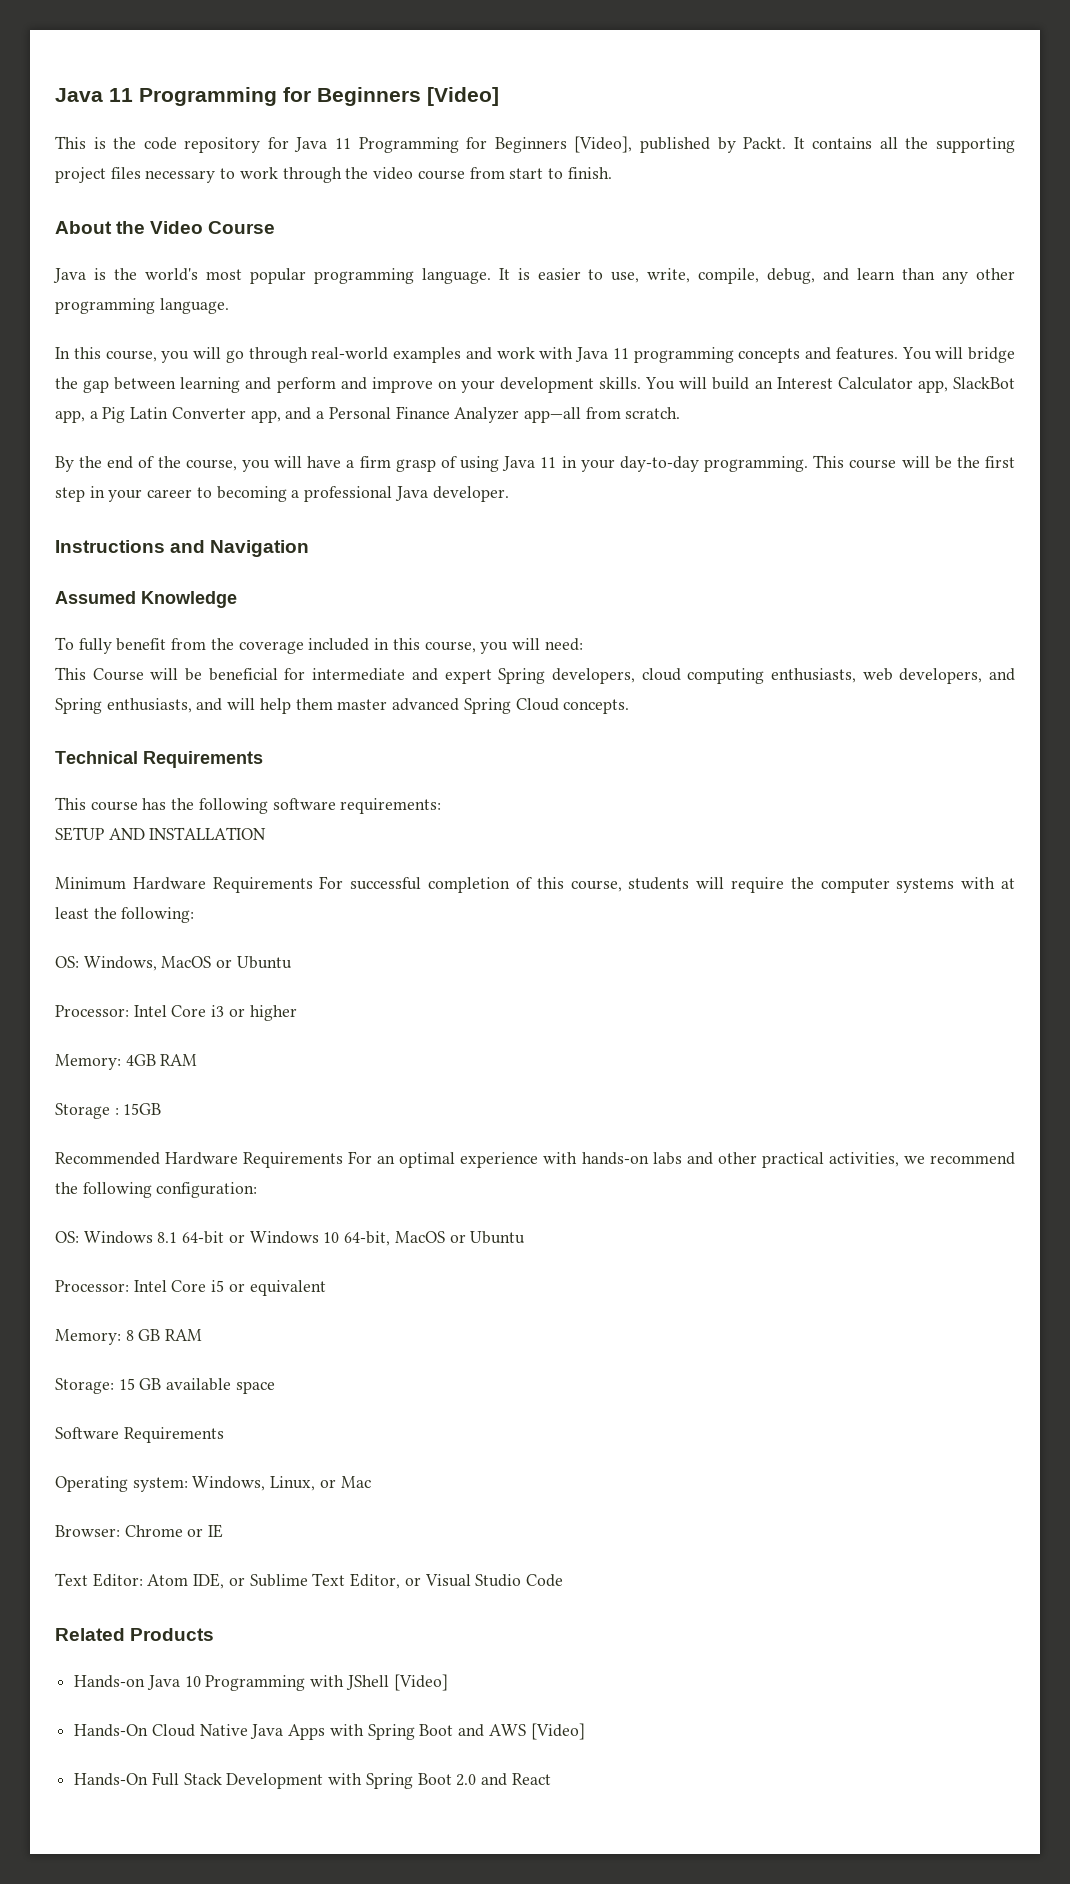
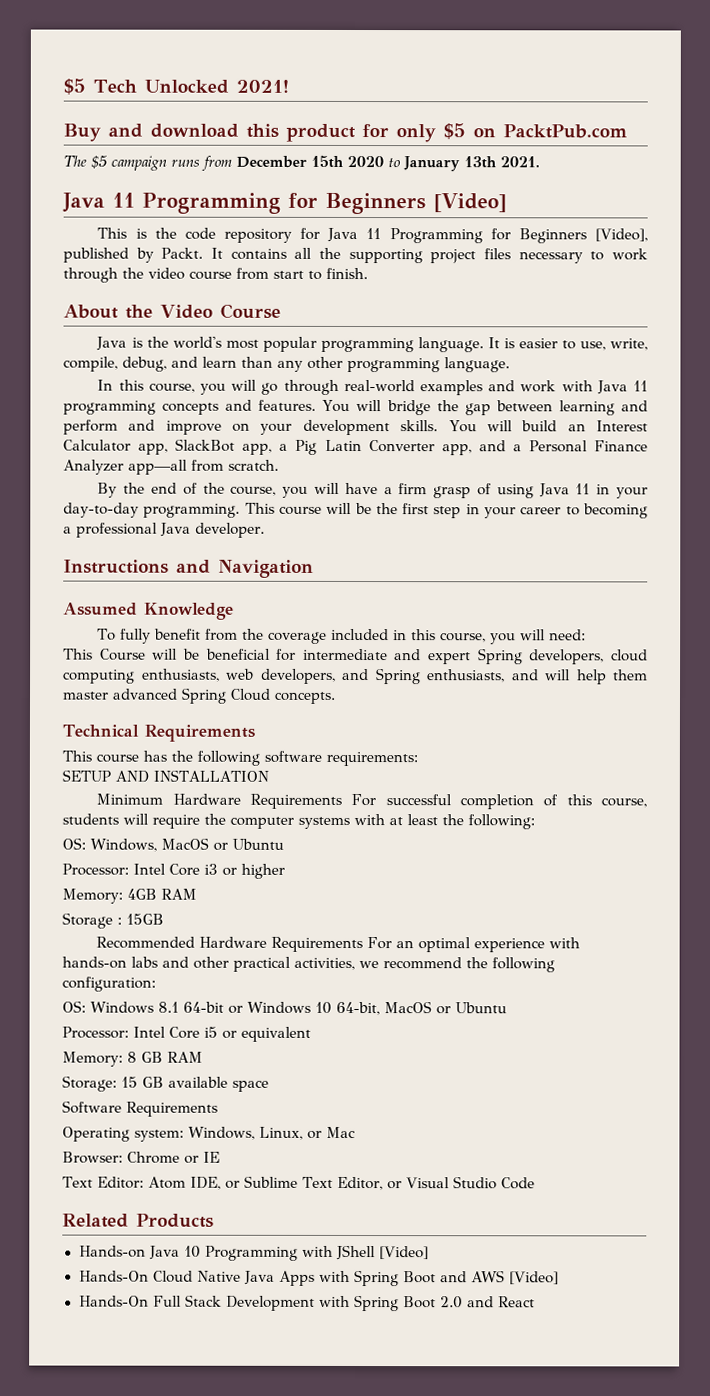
+ $5 Tech Unlocked 2021!
+ Buy and download this product for only $5 on PacktPub.com
+ The $5 campaign runs from December 15th 2020 to January 13th 2021.

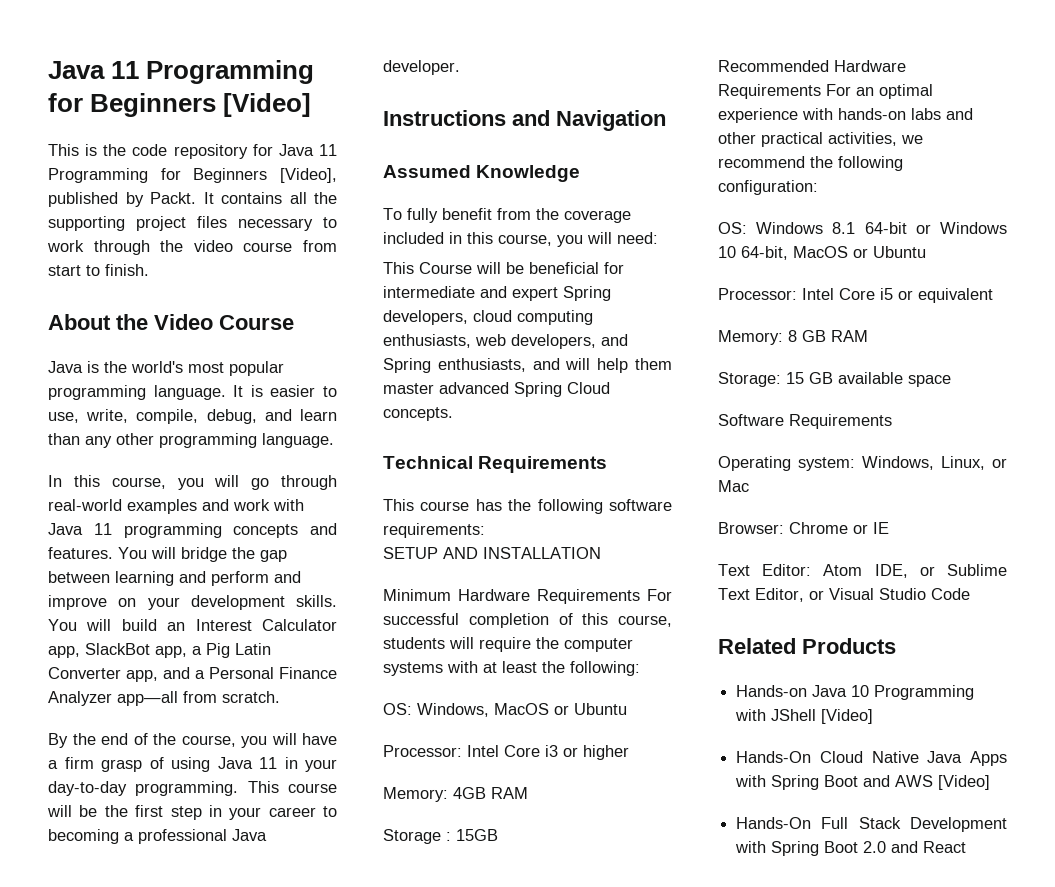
- $5 Tech Unlocked 2021!
- Buy and download this product for only $5 on PacktPub.com
- The $5 campaign runs from December 15th 2020 to January 13th 2021.

